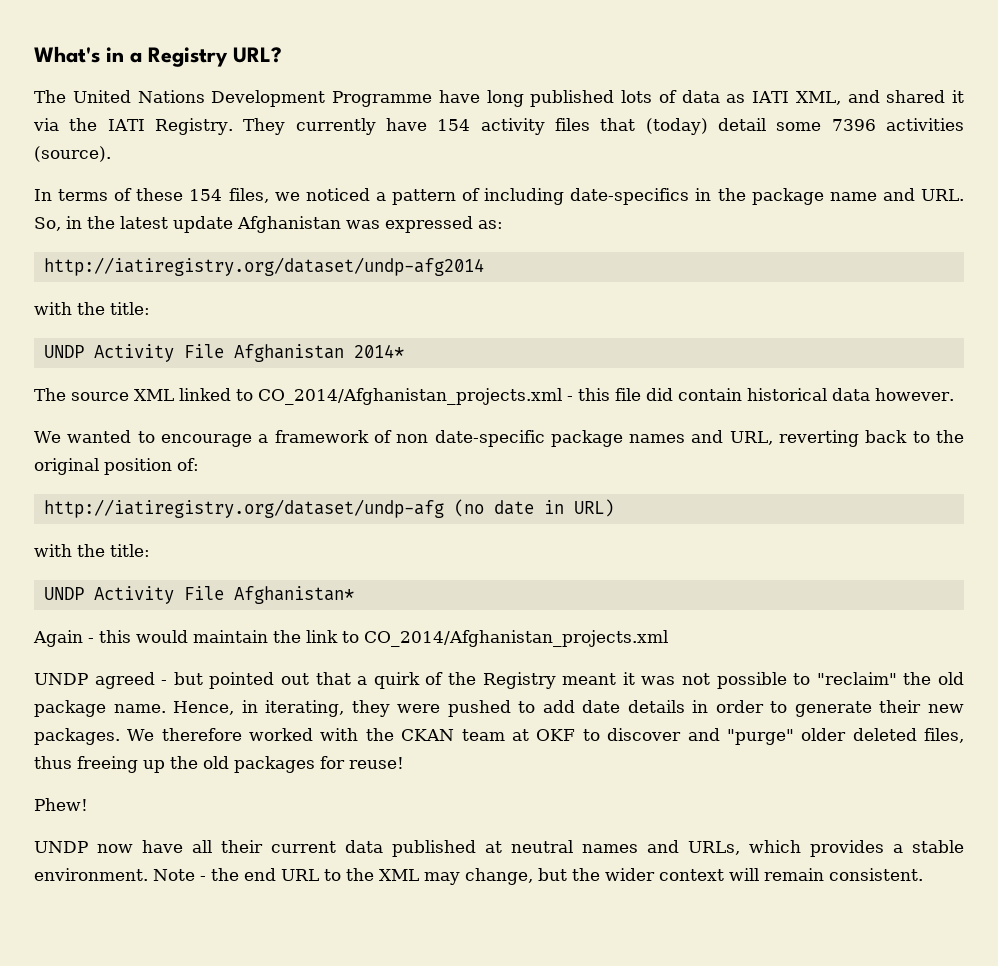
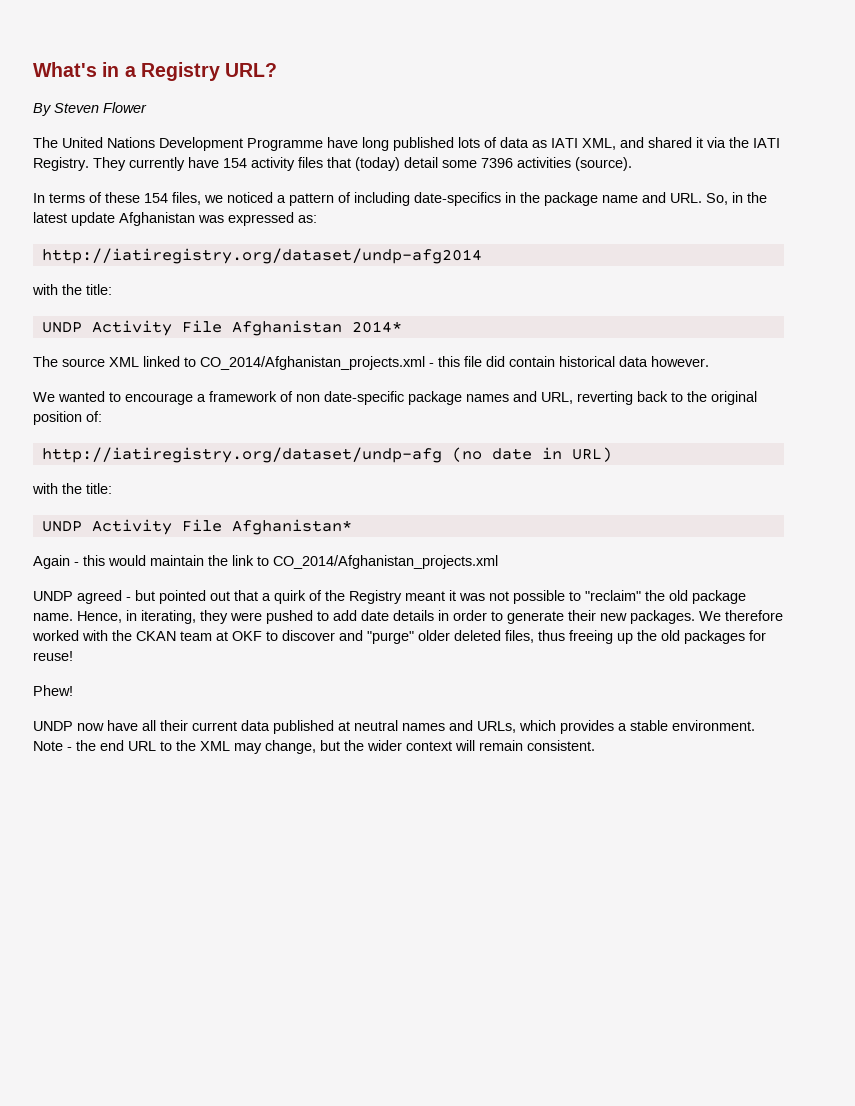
+ By Steven Flower

